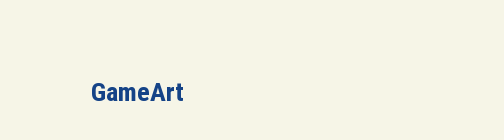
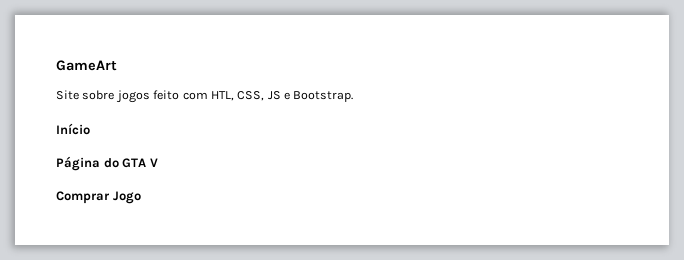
+ Site sobre jogos feito com HTL, CSS, JS e Bootstrap.
+ Início
+ Página do GTA V
+ Comprar Jogo

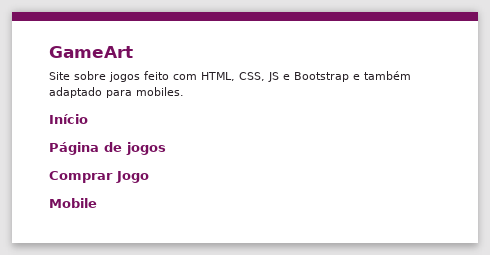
- Site sobre jogos feito com HTL, CSS, JS e Bootstrap.
+ Site sobre jogos feito com HTML, CSS, JS e Bootstrap e também adaptado para mobiles.
- Página do GTA V
+ Página de jogos
+ Mobile

